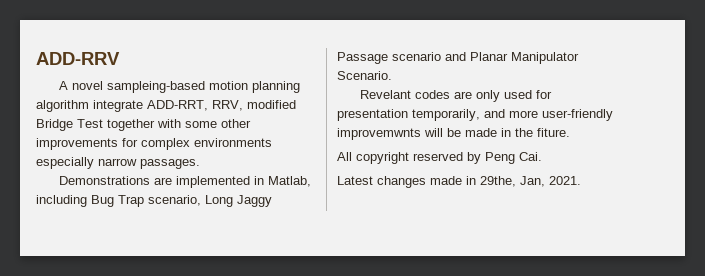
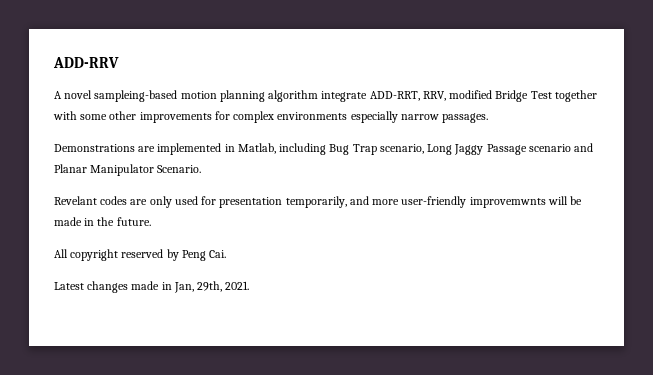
- Revelant codes are only used for presentation temporarily, and more user-friendly improvemwnts will be made in the fiture.
+ Revelant codes are only used for presentation temporarily, and more user-friendly improvemwnts will be made in the future.
- Latest changes made in 29the, Jan, 2021.
+ Latest changes made in Jan, 29th, 2021.

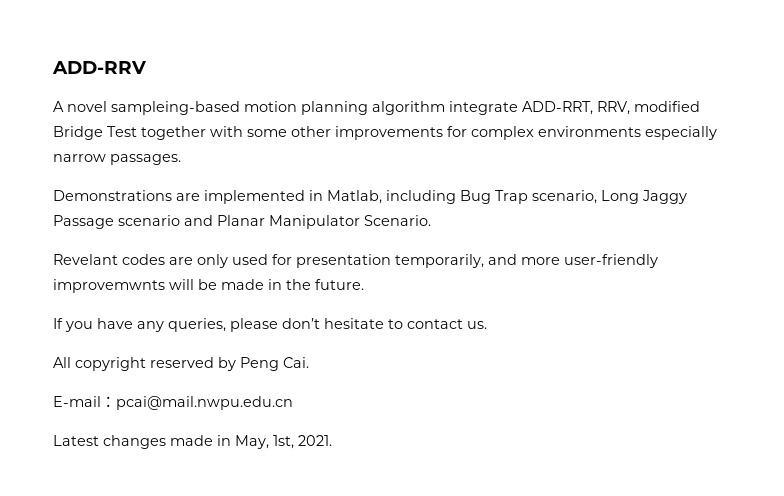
+ If you have any queries, please don’t hesitate to contact us.
+ E-mail：pcai@mail.nwpu.edu.cn
- Latest changes made in Jan, 29th, 2021.
+ Latest changes made in May, 1st, 2021.

